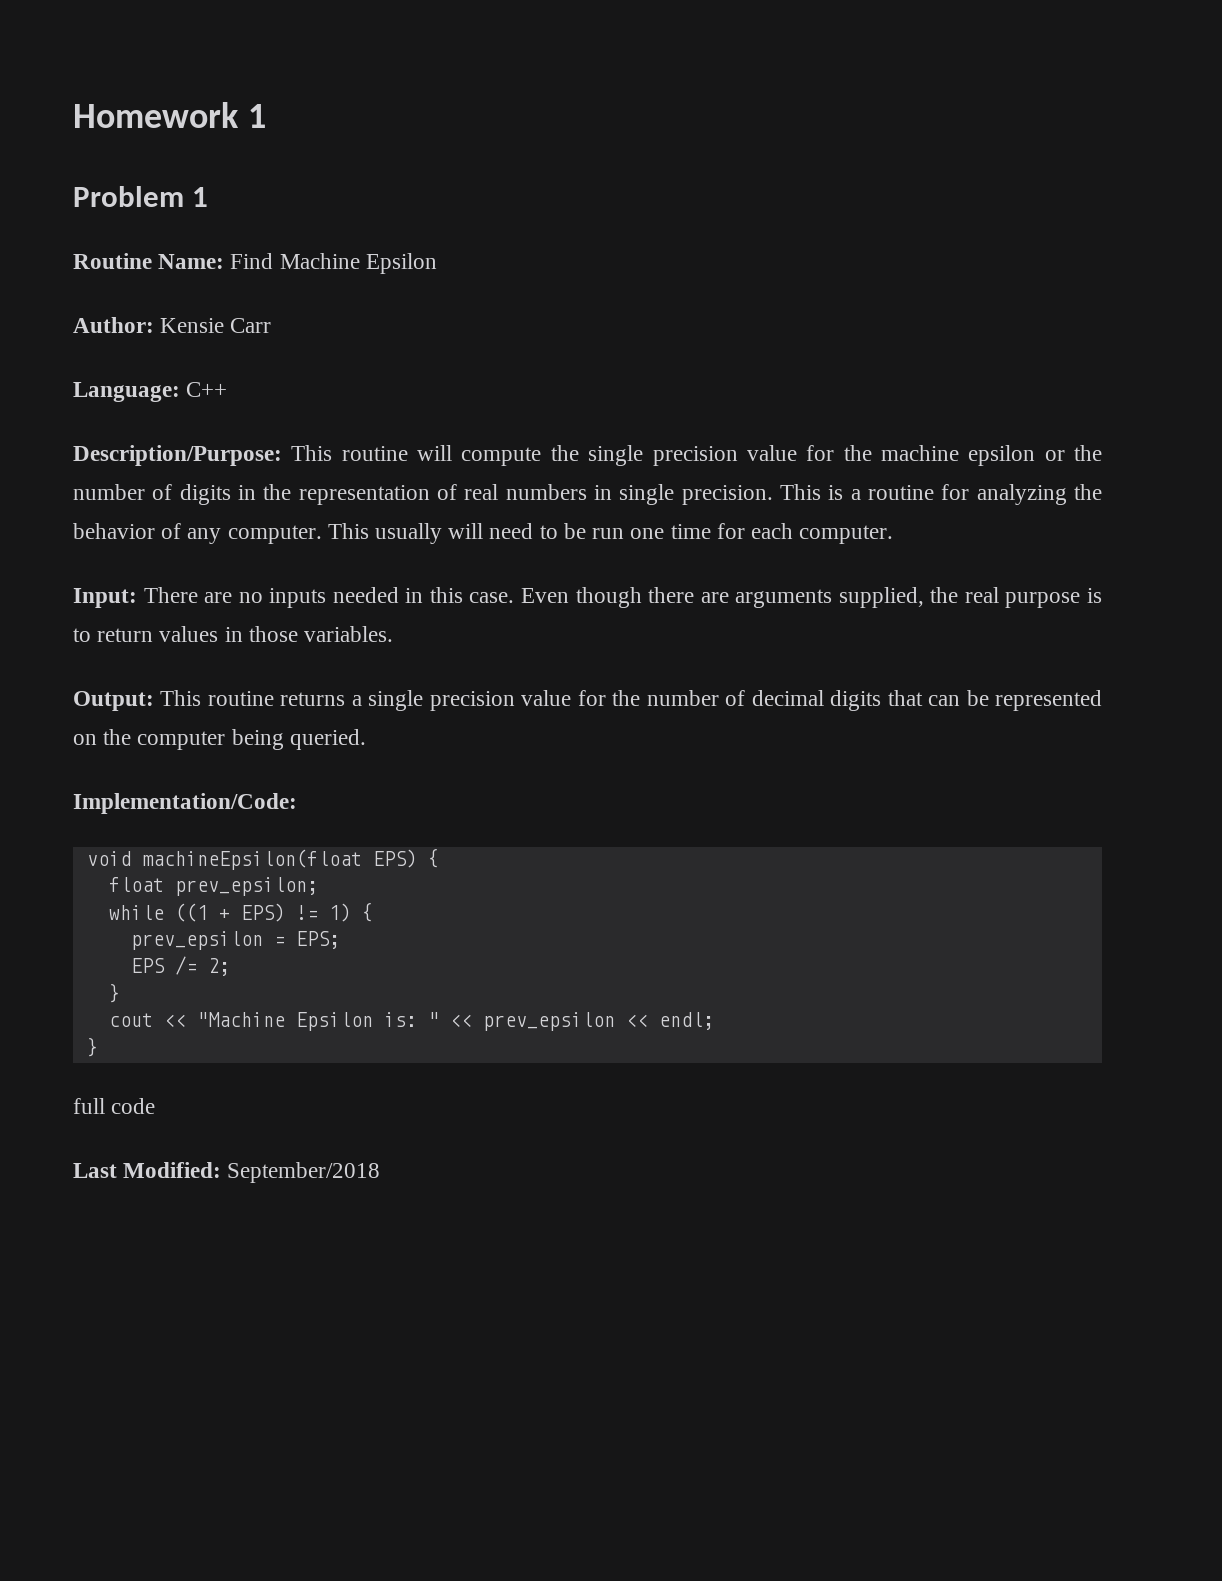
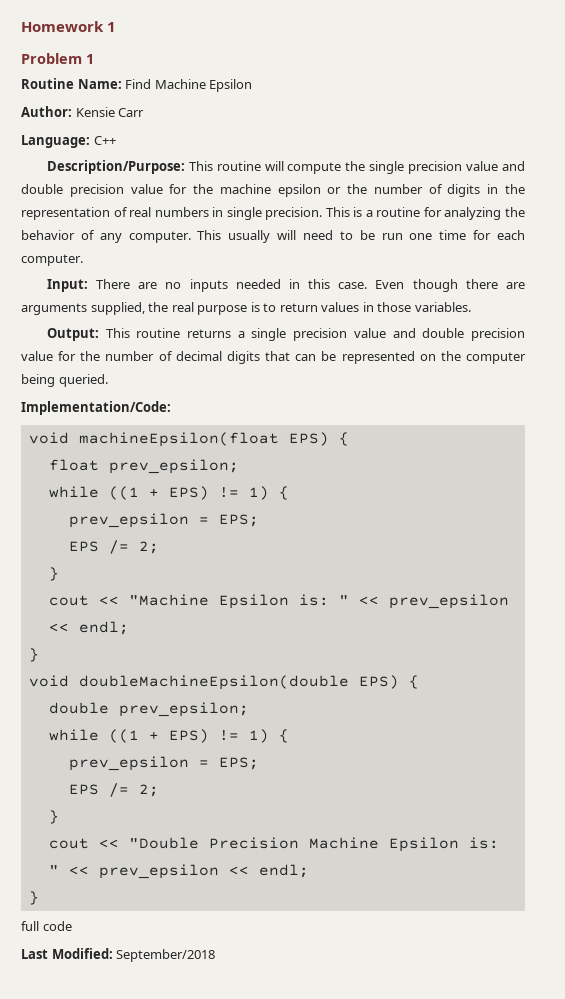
- Description/Purpose: This routine will compute the single precision value for the machine epsilon or the number of digits in the representation of real numbers in single precision.
+ Description/Purpose: This routine will compute the single precision value and double precision value for the machine epsilon or the number of digits in the representation of real numbers in single precision.
- Output: This routine returns a single precision value for the number of decimal digits that can be represented on the computer being queried.
+ Output: This routine returns a single precision value and double precision value for the number of decimal digits that can be represented on the computer being queried.
+ void doubleMachineEpsilon(double EPS) {
+ double prev_epsilon;
+ while ((1 + EPS) != 1) {
+ prev_epsilon = EPS;
+ EPS /= 2;
+ }
+ cout << "Double Precision Machine Epsilon is: " << prev_epsilon << endl;
+ }

